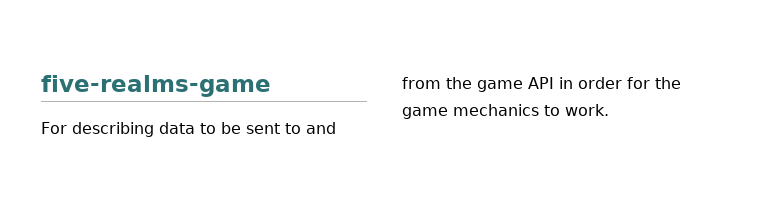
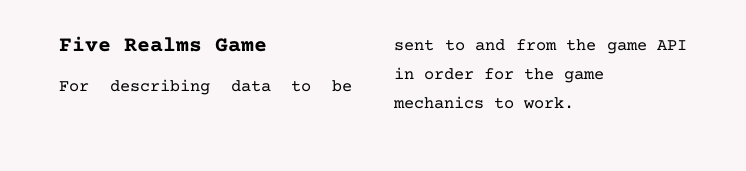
- five-realms-game
+ Five Realms Game

